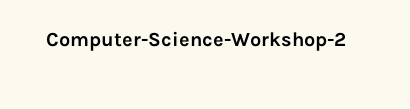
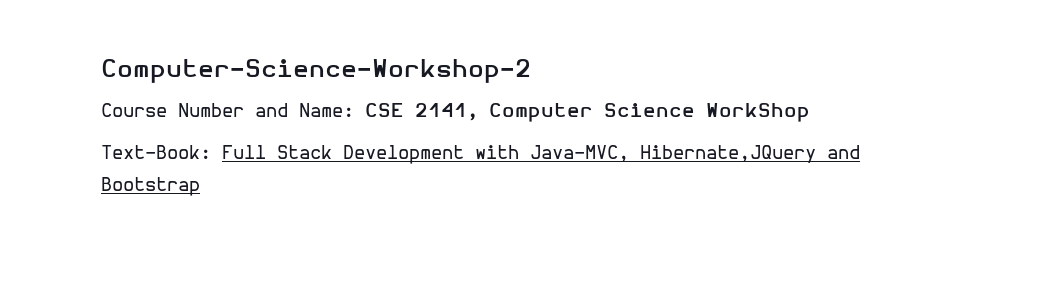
+ Course Number and Name: CSE 2141, Computer Science WorkShop
+ Text-Book: Full Stack Development with Java-MVC, Hibernate,JQuery and Bootstrap

